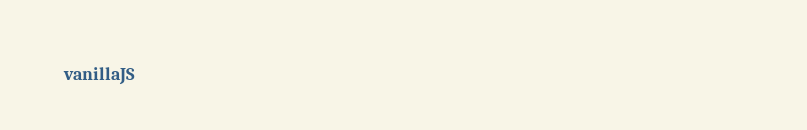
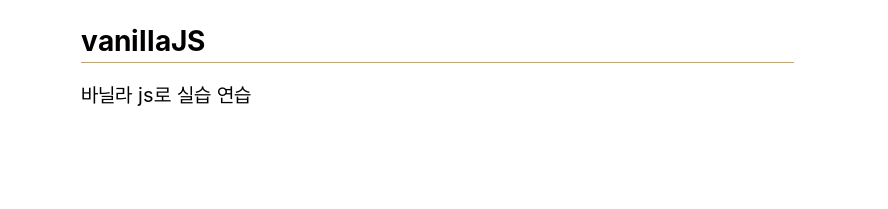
+ 바닐라 js로 실습 연습

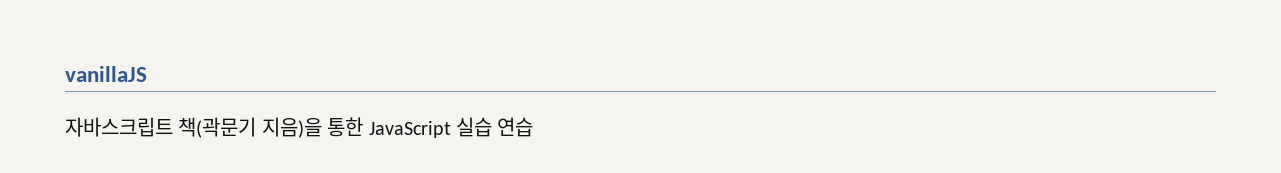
- 바닐라 js로 실습 연습
+ 자바스크립트 책(곽문기 지음)을 통한 JavaScript 실습 연습

